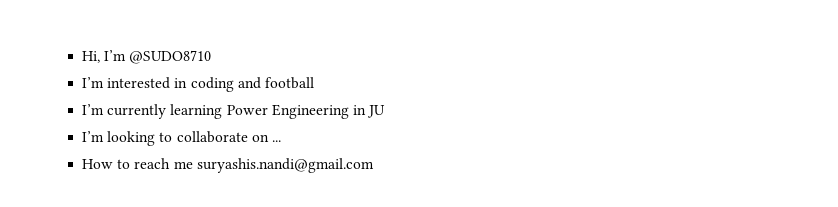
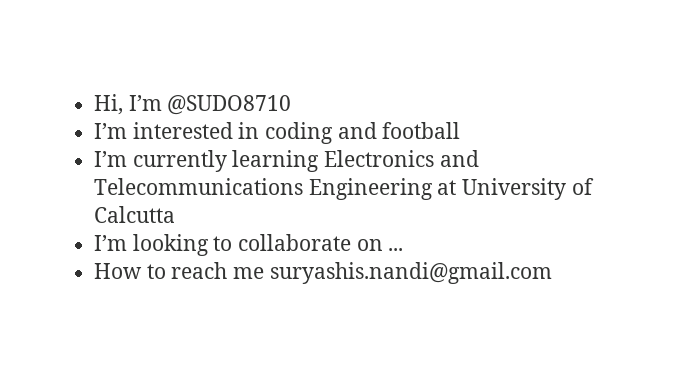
- I’m currently learning Power Engineering in JU
+ I’m currently learning Electronics and Telecommunications Engineering at University of Calcutta

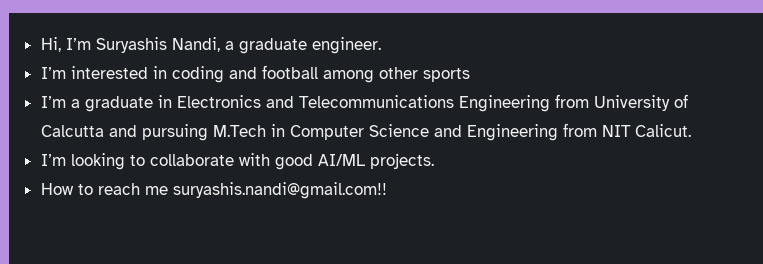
- Hi, I’m @SUDO8710
+ Hi, I’m Suryashis Nandi, a graduate engineer.
- I’m interested in coding and football
- I’m currently learning Electronics and Telecommunications Engineering at University of Calcutta
+ I’m interested in coding and football among other sports
+ I’m a graduate in Electronics and Telecommunications Engineering from University of Calcutta and pursuing M.Tech in Computer Science and Engineering from NIT Calicut.
- I’m looking to collaborate on ...
+ I’m looking to collaborate with good AI/ML projects.
- How to reach me suryashis.nandi@gmail.com
+ How to reach me suryashis.nandi@gmail.com!!

